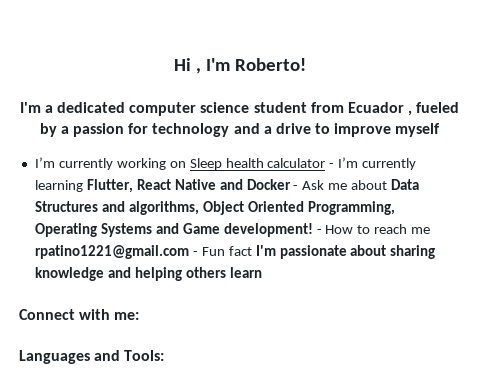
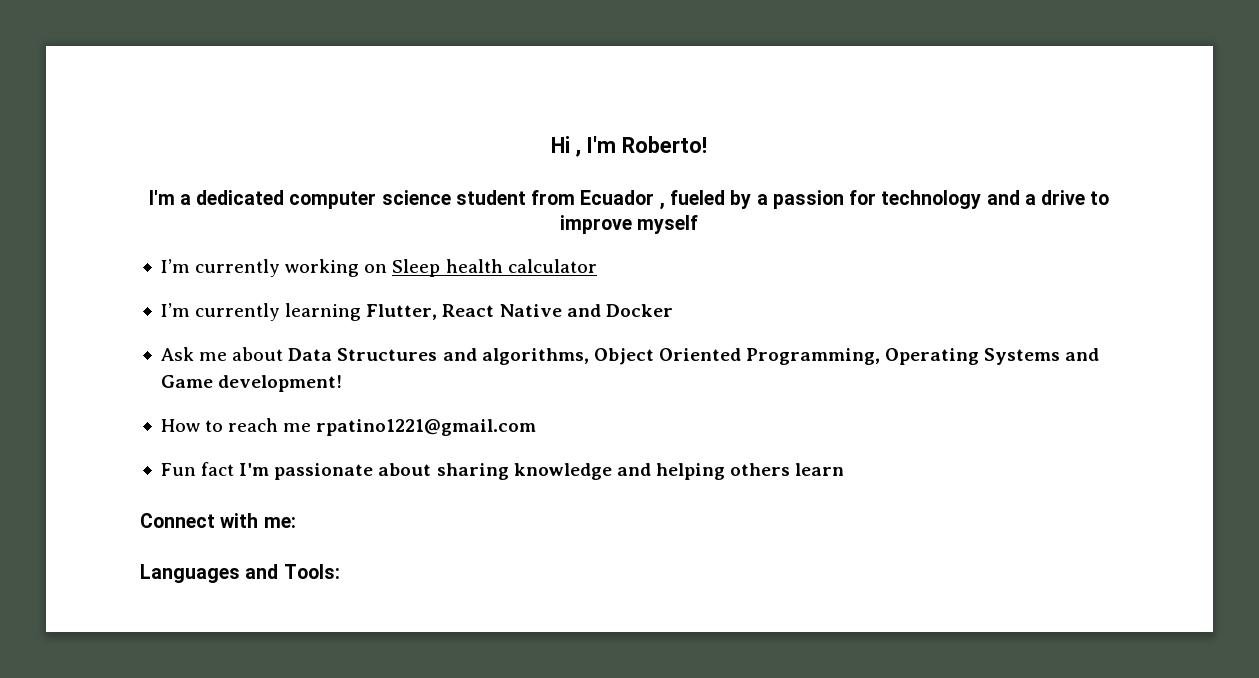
- I’m currently working on Sleep health calculator - I’m currently learning Flutter, React Native and Docker - Ask me about Data Structures and algorithms, Object Oriented Programming, Operating Systems and Game development! - How to reach me rpatino1221@gmail.com - Fun fact I'm passionate about sharing knowledge and helping others learn
+ I’m currently working on Sleep health calculator
+ I’m currently learning Flutter, React Native and Docker
+ Ask me about Data Structures and algorithms, Object Oriented Programming, Operating Systems and Game development!
+ How to reach me rpatino1221@gmail.com
+ Fun fact I'm passionate about sharing knowledge and helping others learn

